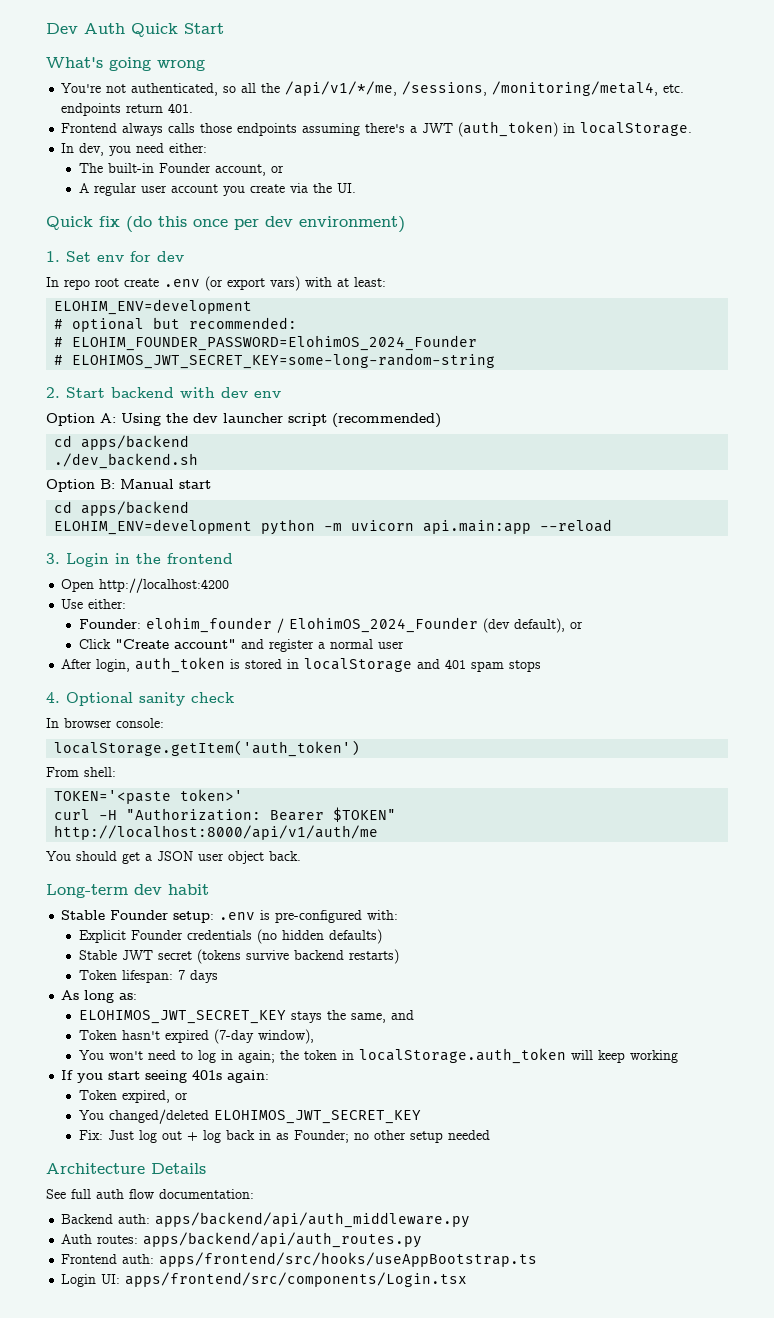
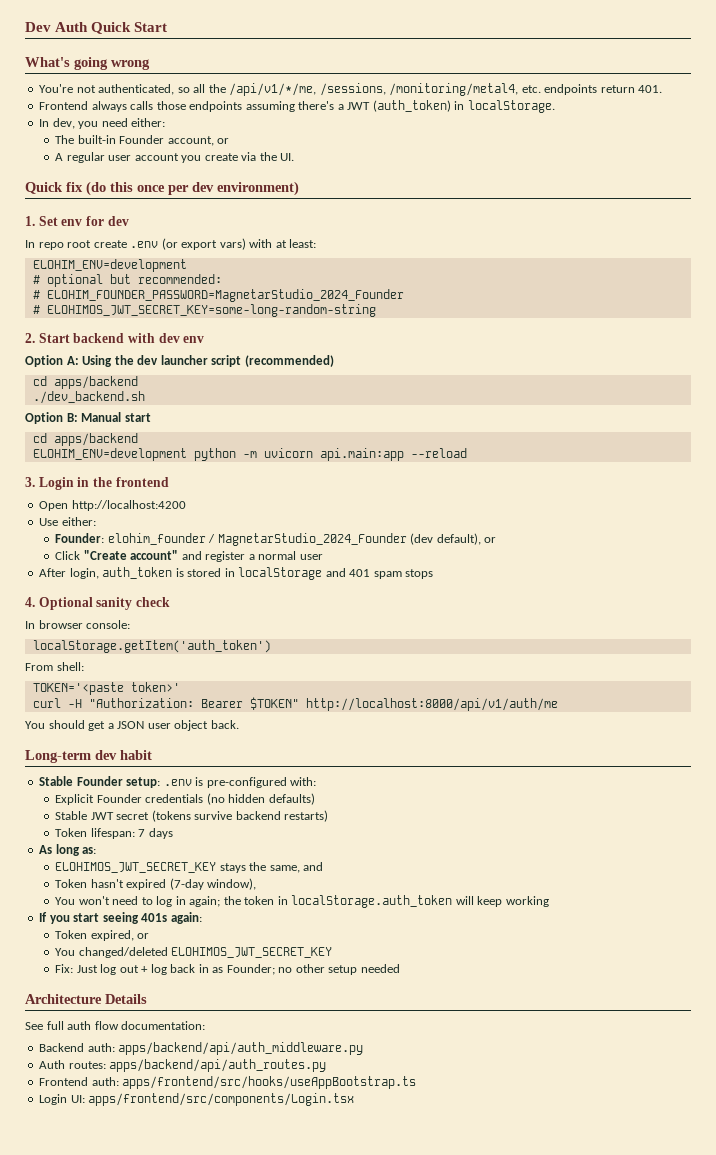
- # ELOHIM_FOUNDER_PASSWORD=ElohimOS_2024_Founder
+ # ELOHIM_FOUNDER_PASSWORD=MagnetarStudio_2024_Founder
- Founder: elohim_founder / ElohimOS_2024_Founder (dev default), or
+ Founder: elohim_founder / MagnetarStudio_2024_Founder (dev default), or

